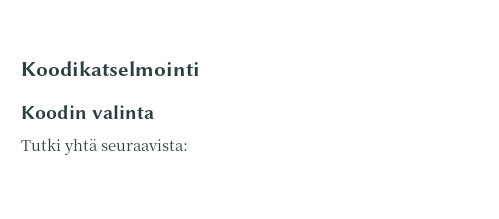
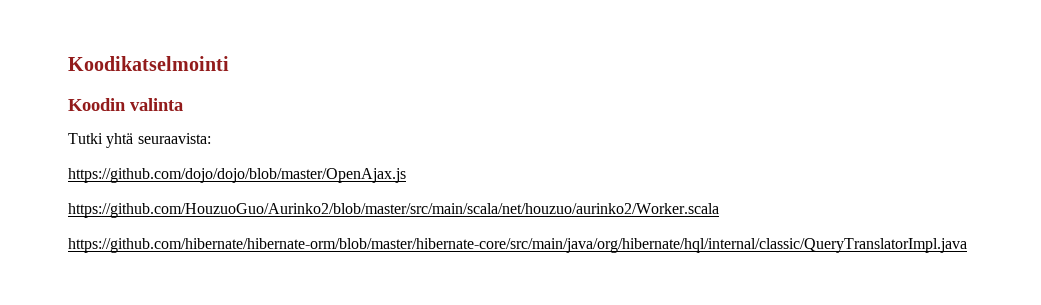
+ https://github.com/dojo/dojo/blob/master/OpenAjax.js
+ https://github.com/HouzuoGuo/Aurinko2/blob/master/src/main/scala/net/houzuo/aurinko2/Worker.scala
+ https://github.com/hibernate/hibernate-orm/blob/master/hibernate-core/src/main/java/org/hibernate/hql/internal/classic/QueryTranslatorImpl.java

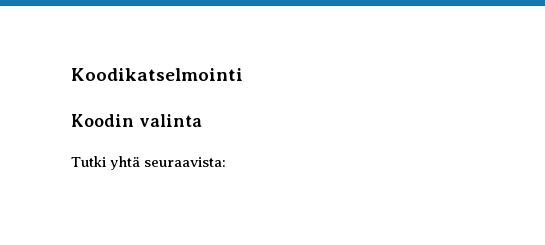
- https://github.com/dojo/dojo/blob/master/OpenAjax.js
- https://github.com/HouzuoGuo/Aurinko2/blob/master/src/main/scala/net/houzuo/aurinko2/Worker.scala
- https://github.com/hibernate/hibernate-orm/blob/master/hibernate-core/src/main/java/org/hibernate/hql/internal/classic/QueryTranslatorImpl.java

